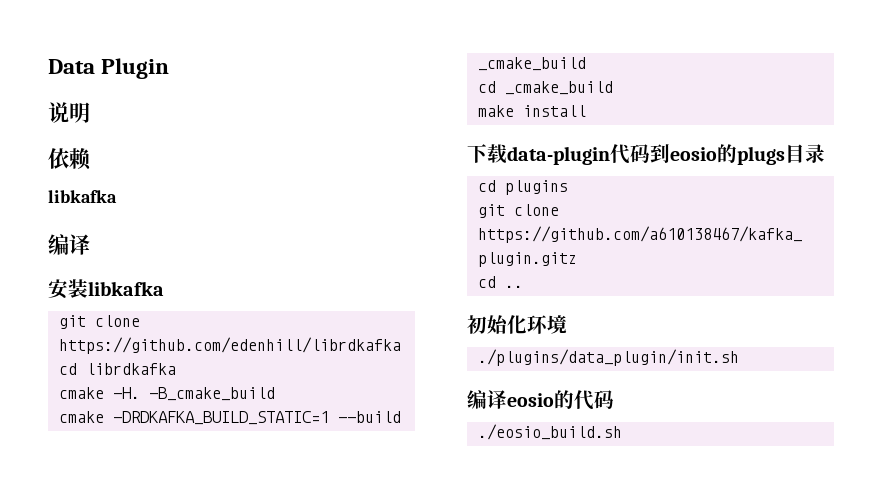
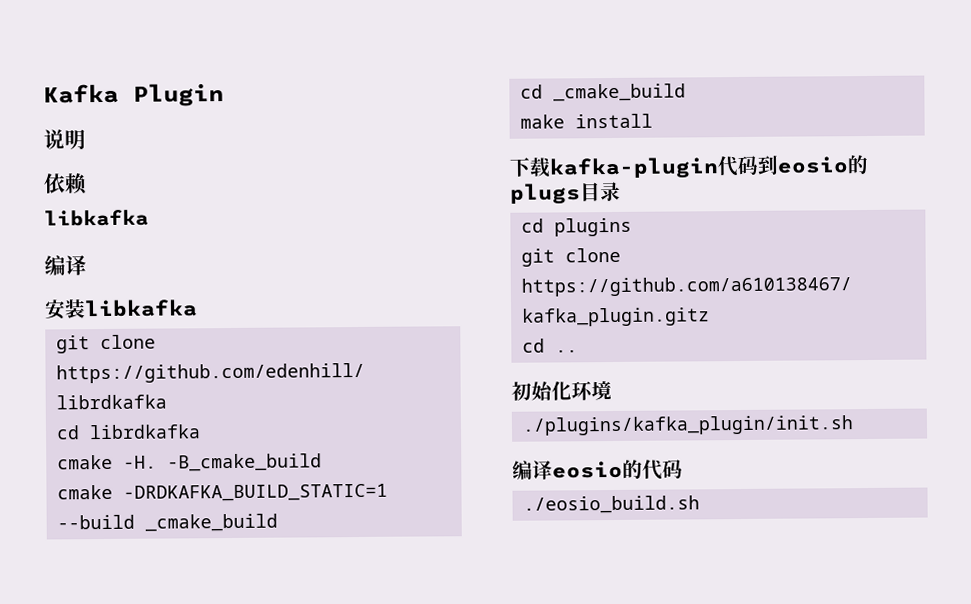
- Data Plugin
+ Kafka Plugin
- 下载data-plugin代码到eosio的plugs目录
+ 下载kafka-plugin代码到eosio的plugs目录
- ./plugins/data_plugin/init.sh
+ ./plugins/kafka_plugin/init.sh

